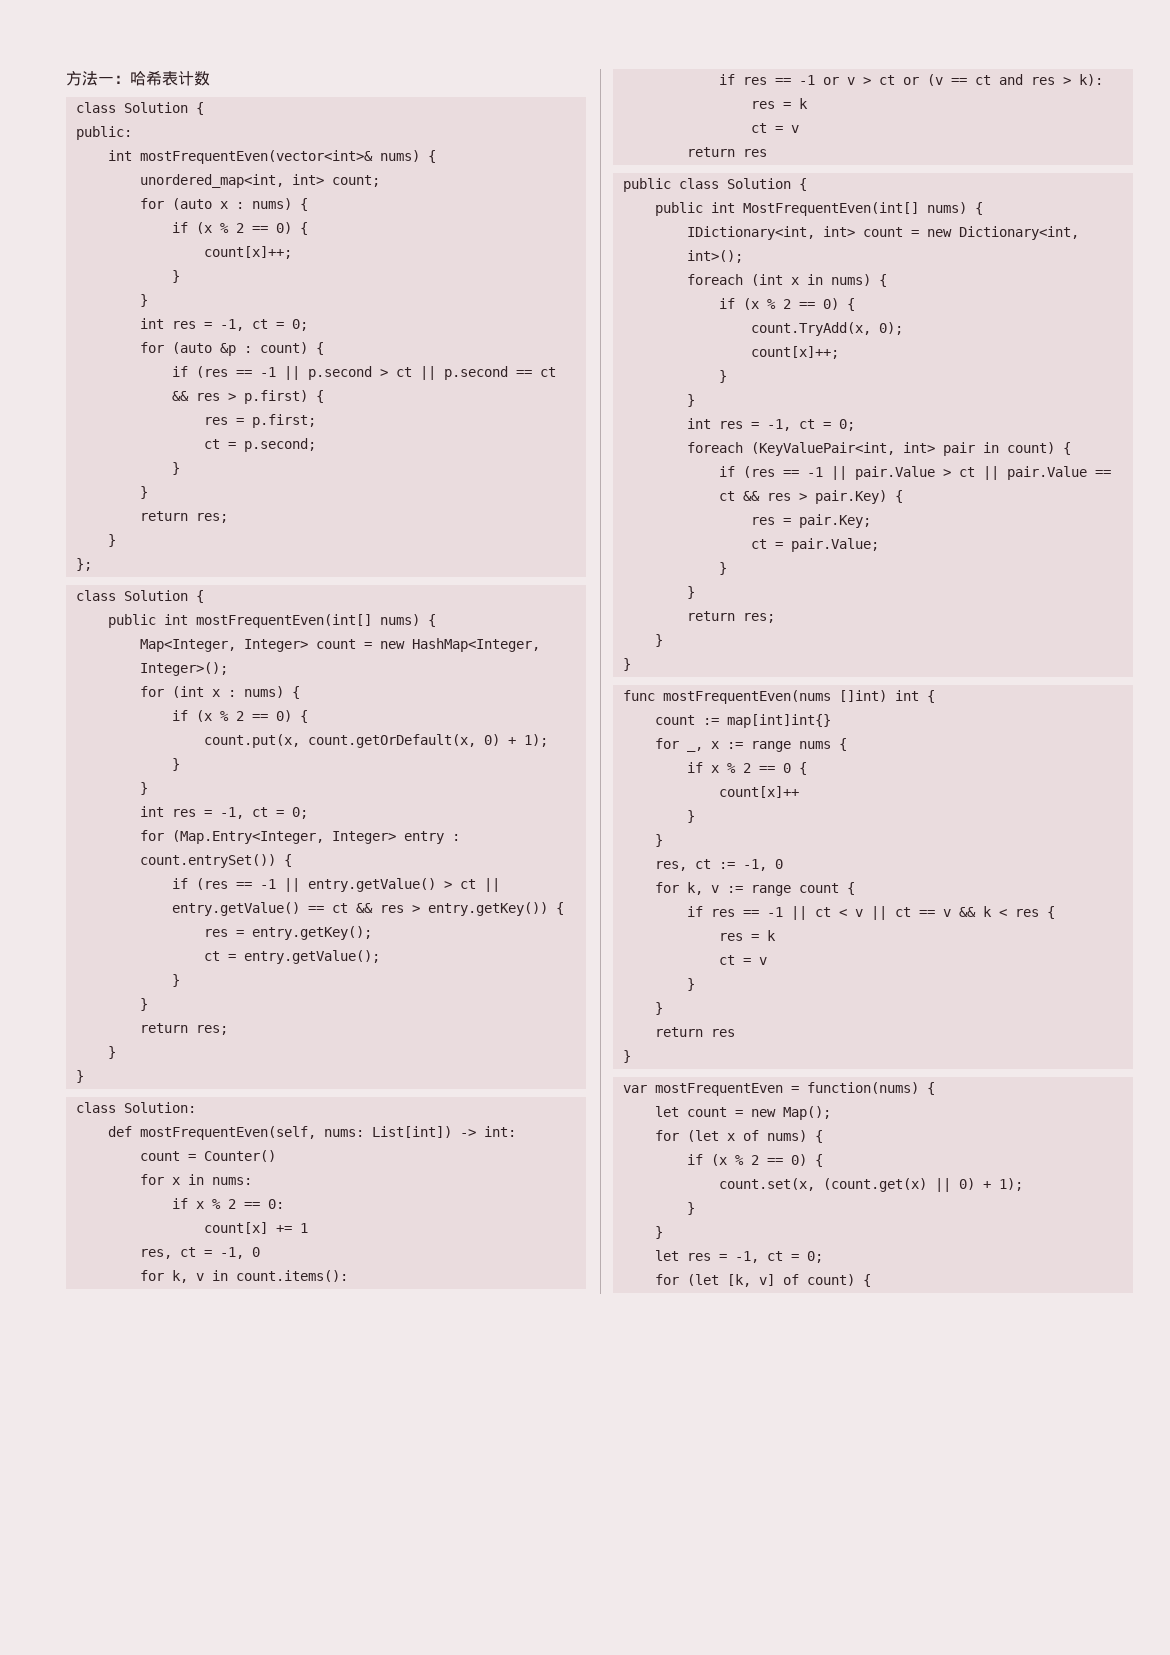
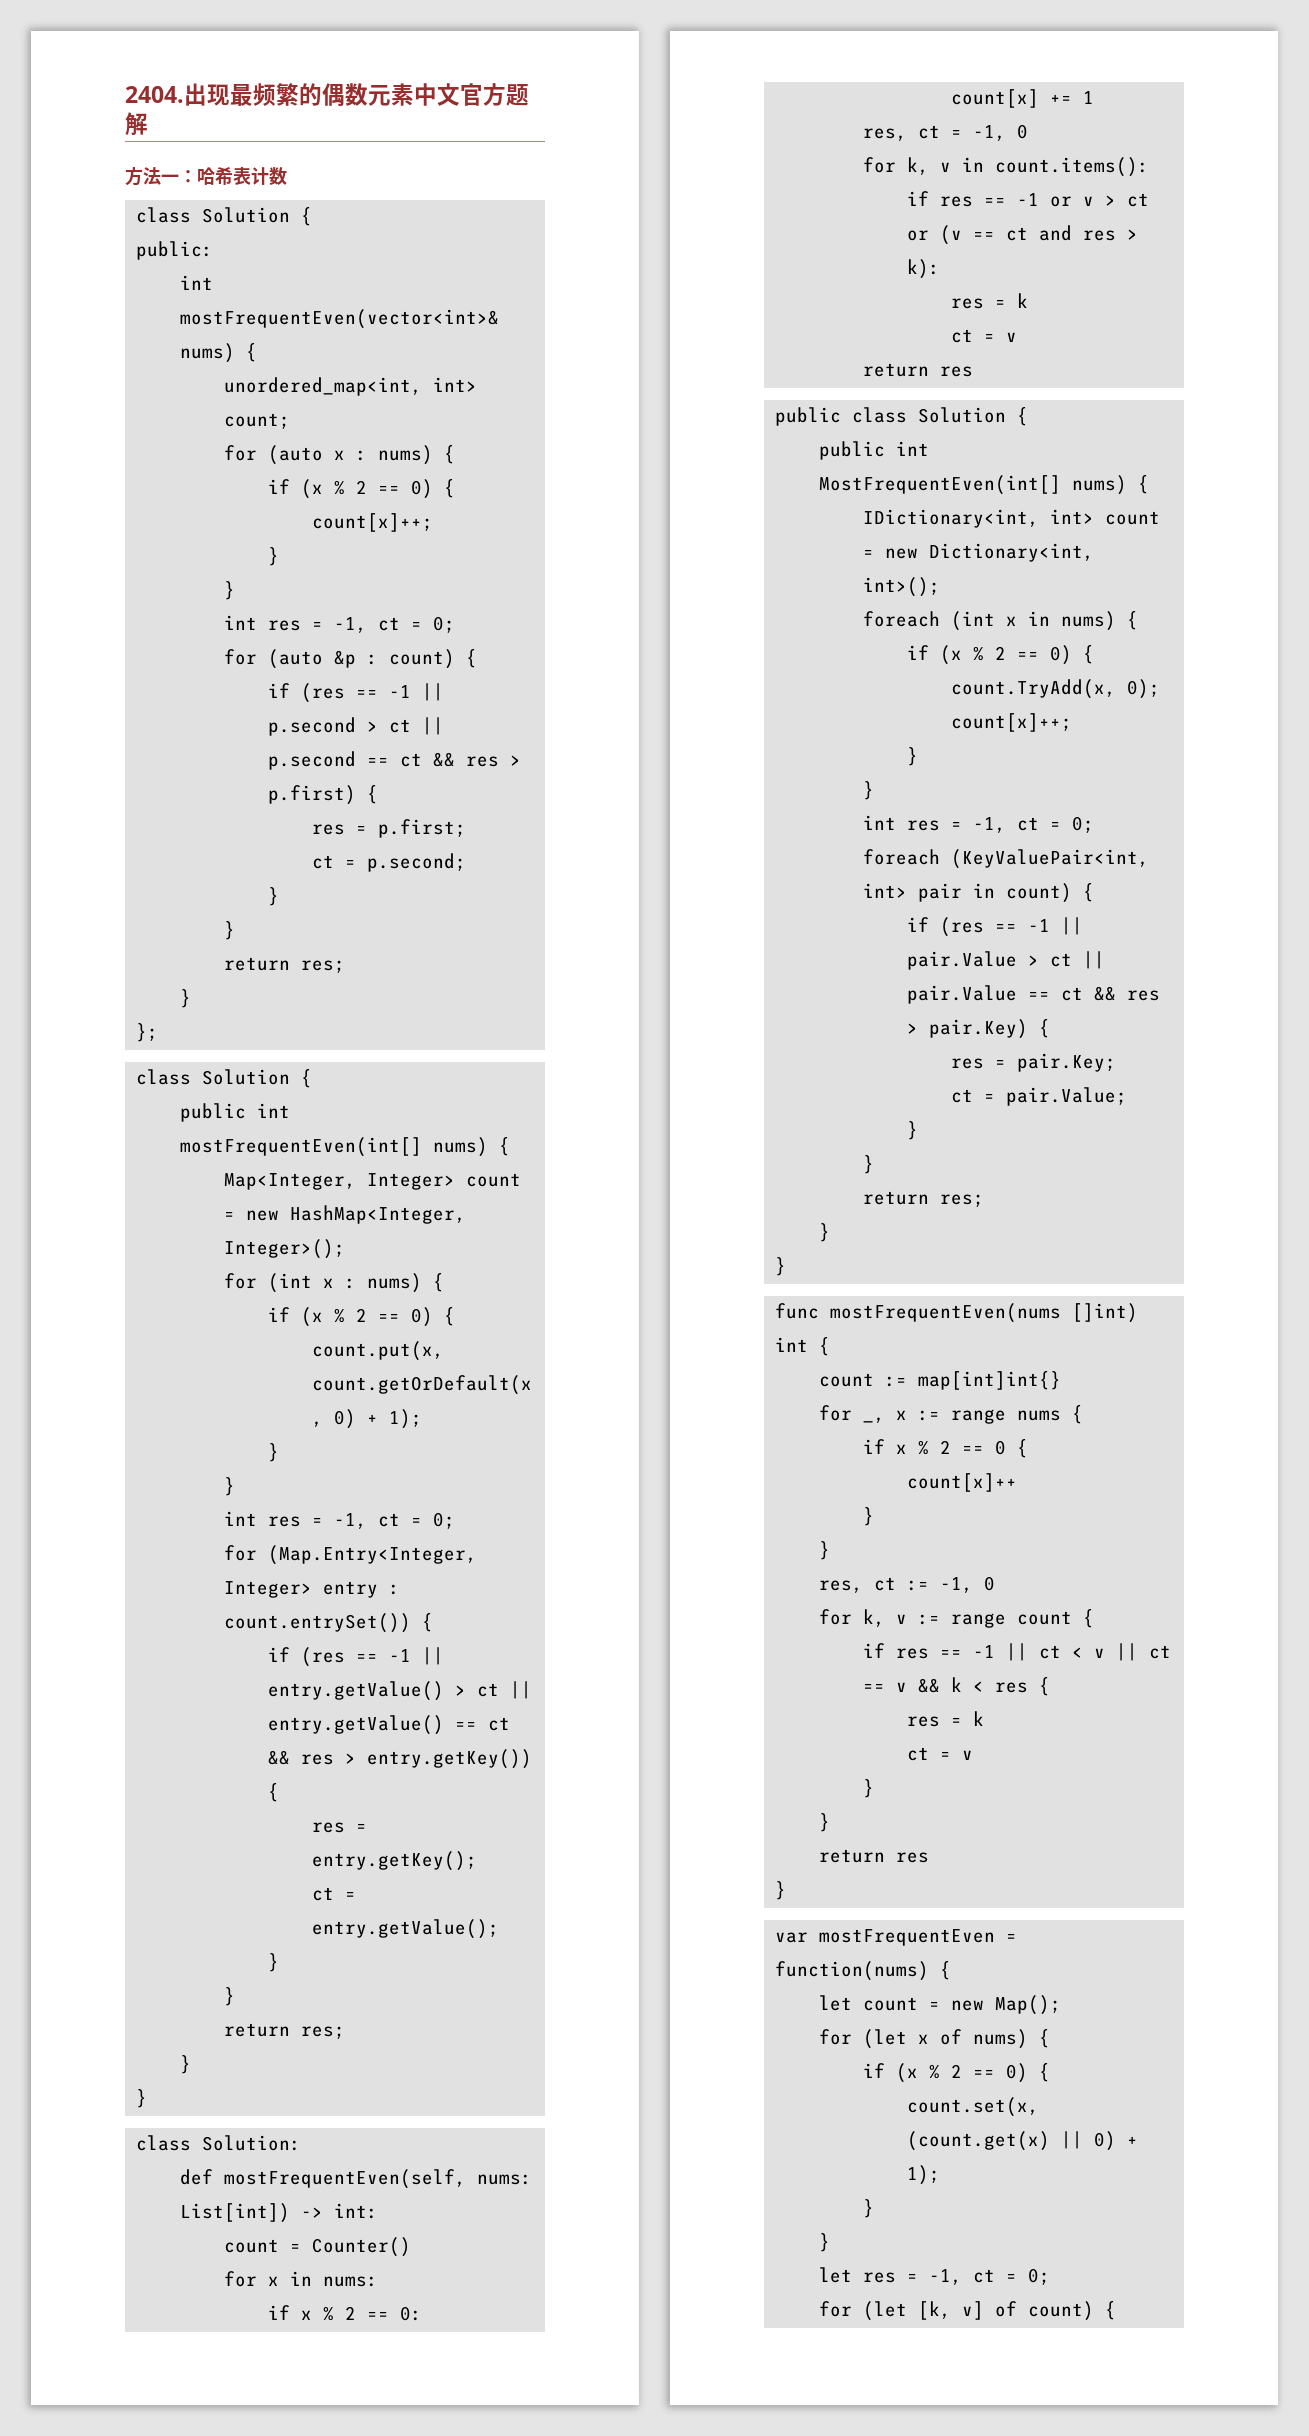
+ 2404.出现最频繁的偶数元素中文官方题解

